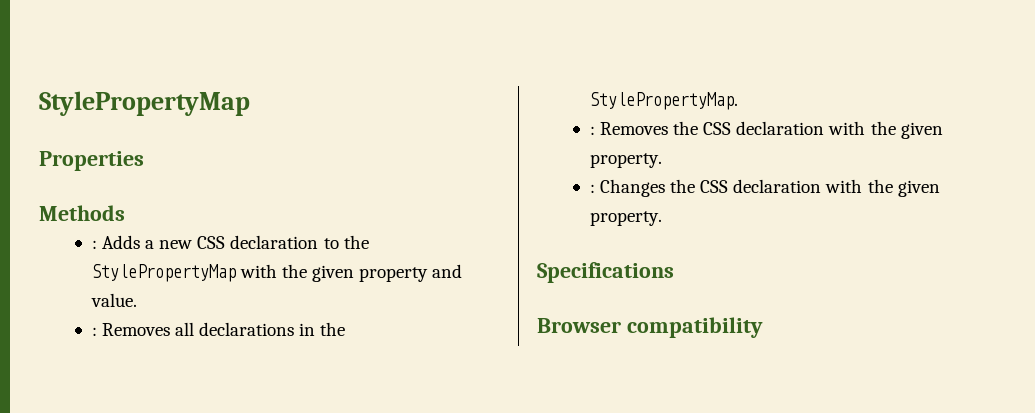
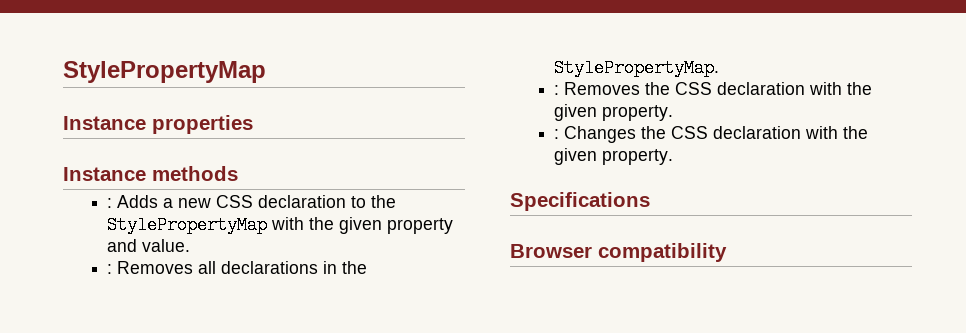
- Properties
- Methods
+ Instance properties
+ Instance methods

